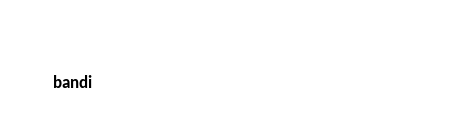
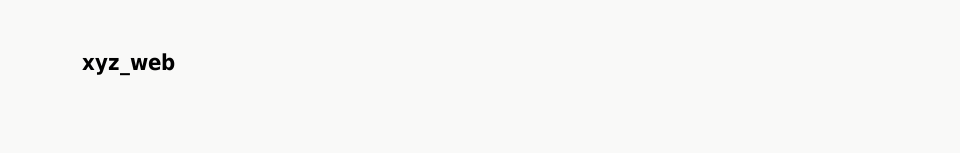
- bandi
+ xyz_web

